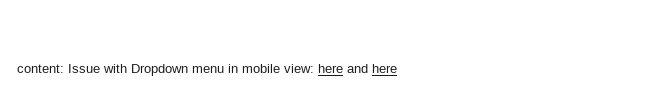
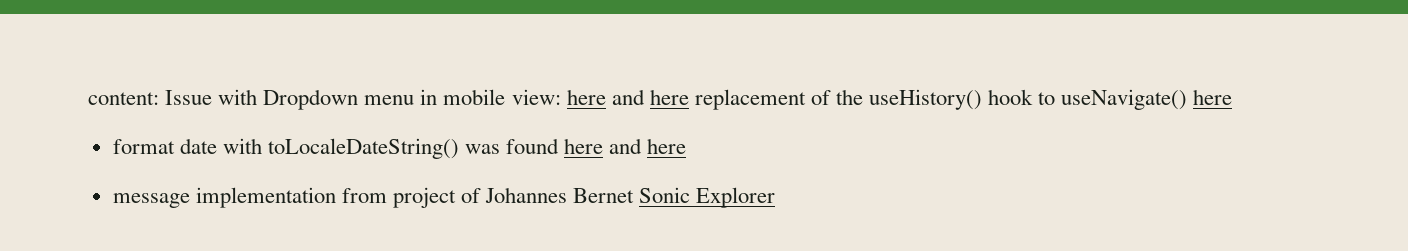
- content: Issue with Dropdown menu in mobile view: here and here
+ content: Issue with Dropdown menu in mobile view: here and here replacement of the useHistory() hook to useNavigate() here
+ format date with toLocaleDateString() was found here and here
+ message implementation from project of Johannes Bernet Sonic Explorer

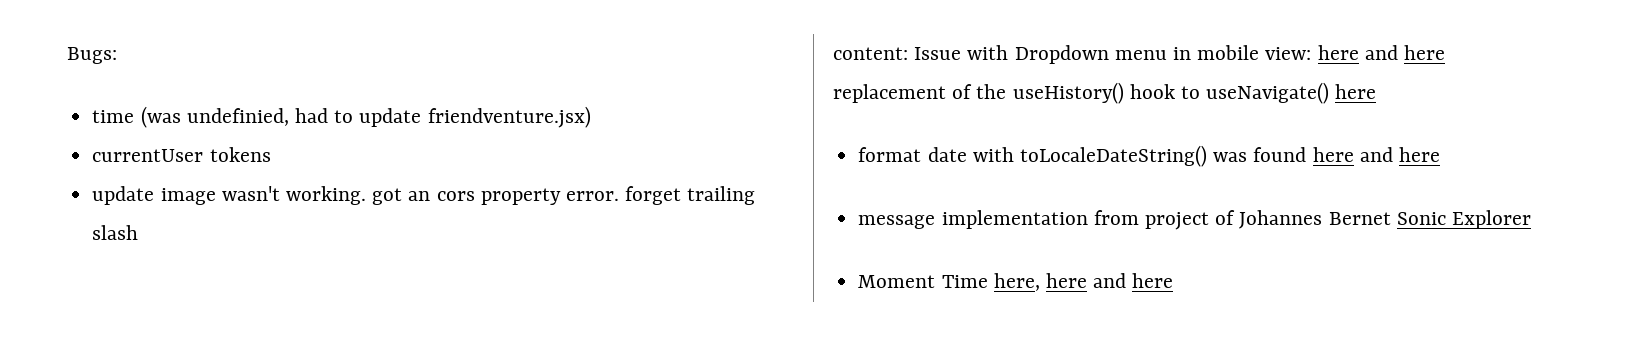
+ Bugs:
+ time (was undefinied, had to update friendventure.jsx)
+ currentUser tokens
+ update image wasn't working. got an cors property error. forget trailing slash
+ Moment Time here, here and here

